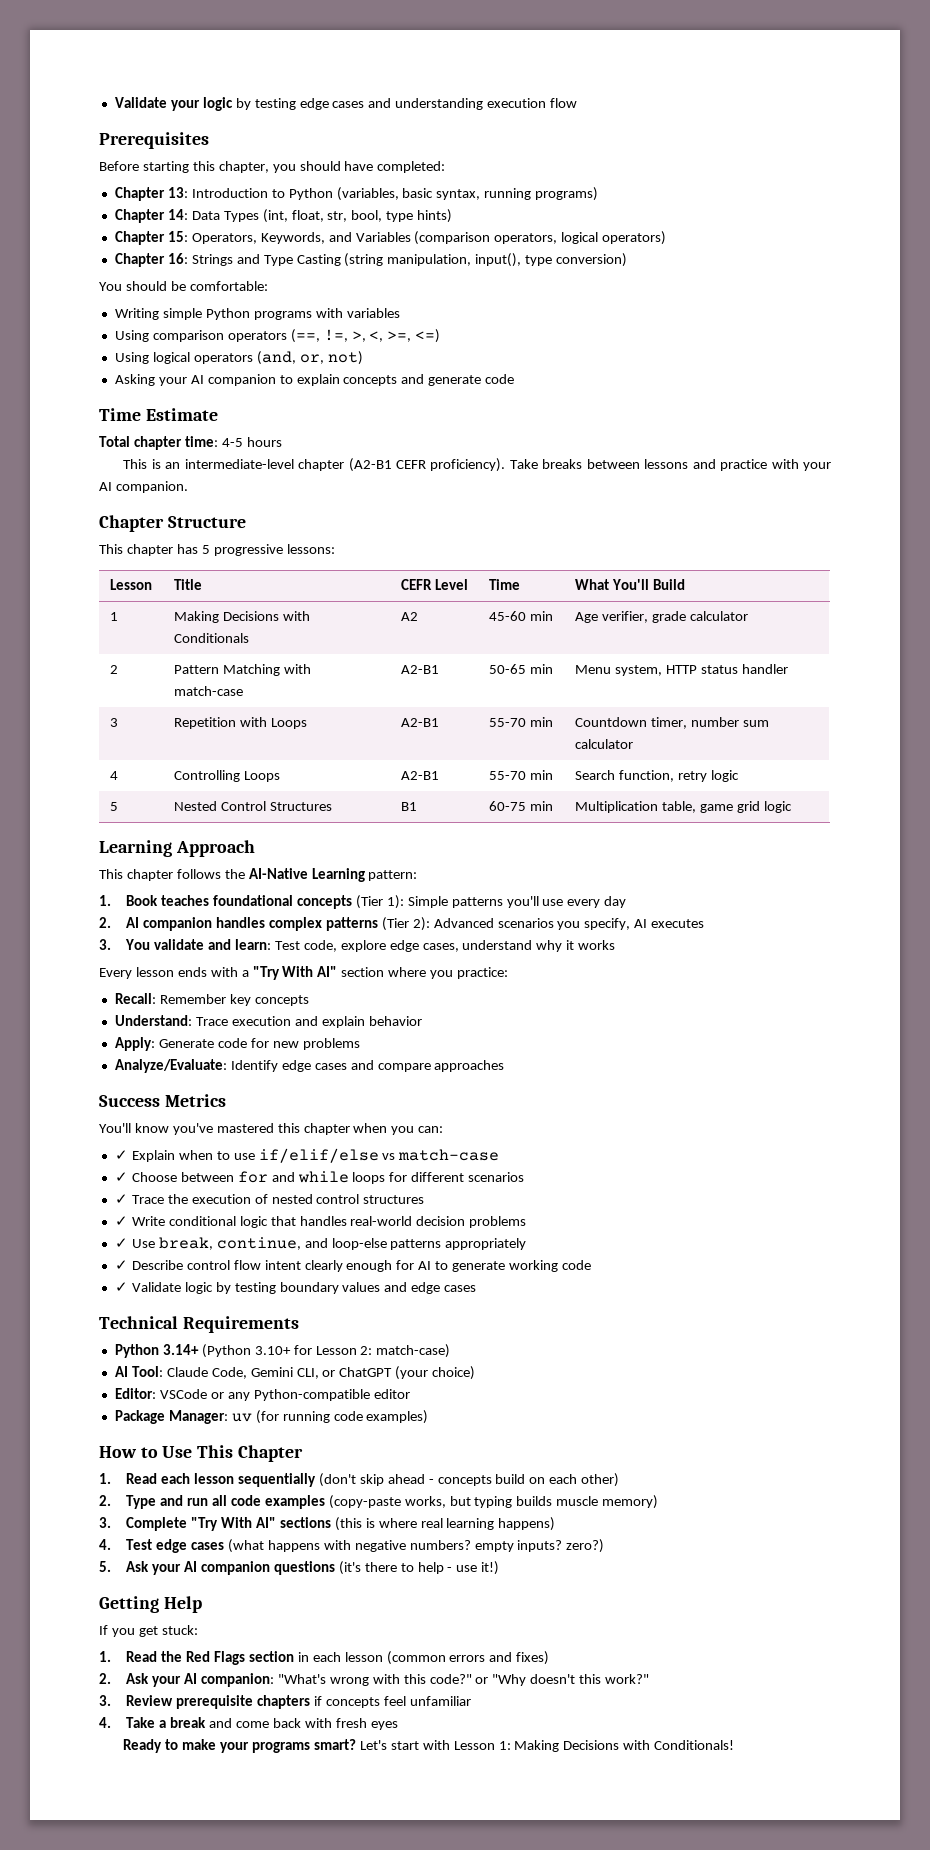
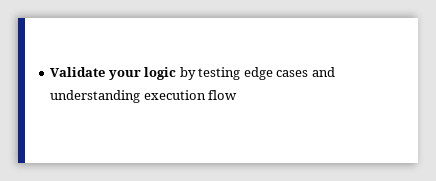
- Prerequisites
- Before starting this chapter, you should have completed:
- Chapter 13: Introduction to Python (variables, basic syntax, running programs)
- Chapter 14: Data Types (int, float, str, bool, type hints)
- Chapter 15: Operators, Keywords, and Variables (comparison operators, logical operators)
- Chapter 16: Strings and Type Casting (string manipulation, input(), type conversion)
- You should be comfortable:
- Writing simple Python programs with variables
- Using comparison operators (==, !=, >, <, >=, <=)
- Using logical operators (and, or, not)
- Asking your AI companion to explain concepts and generate code
- Time Estimate
- Total chapter time: 4-5 hours
- This is an intermediate-level chapter (A2-B1 CEFR proficiency). Take breaks between lessons and practice with your AI companion.
- Chapter Structure
- This chapter has 5 progressive lessons:
- Lesson | Title | CEFR Level | Time | What You'll Build
- 1 | Making Decisions with Conditionals | A2 | 45-60 min | Age verifier, grade calculator
- 2 | Pattern Matching with match-case | A2-B1 | 50-65 min | Menu system, HTTP status handler
- 3 | Repetition with Loops | A2-B1 | 55-70 min | Countdown timer, number sum calculator
- 4 | Controlling Loops | A2-B1 | 55-70 min | Search function, retry logic
- 5 | Nested Control Structures | B1 | 60-75 min | Multiplication table, game grid logic
- Learning Approach
- This chapter follows the AI-Native Learning pattern:
- 1. Book teaches foundational concepts (Tier 1): Simple patterns you'll use every day
- 2. AI companion handles complex patterns (Tier 2): Advanced scenarios you specify, AI executes
- 3. You validate and learn: Test code, explore edge cases, understand why it works
- Every lesson ends with a "Try With AI" section where you practice:
- Recall: Remember key concepts
- Understand: Trace execution and explain behavior
- Apply: Generate code for new problems
- Analyze/Evaluate: Identify edge cases and compare approaches
- Success Metrics
- You'll know you've mastered this chapter when you can:
- ✓ Explain when to use if/elif/else vs match-case
- ✓ Choose between for and while loops for different scenarios
- ✓ Trace the execution of nested control structures
- ✓ Write conditional logic that handles real-world decision problems
- ✓ Use break, continue, and loop-else patterns appropriately
- ✓ Describe control flow intent clearly enough for AI to generate working code
- ✓ Validate logic by testing boundary values and edge cases
- Technical Requirements
- Python 3.14+ (Python 3.10+ for Lesson 2: match-case)
- AI Tool: Claude Code, Gemini CLI, or ChatGPT (your choice)
- Editor: VSCode or any Python-compatible editor
- Package Manager: uv (for running code examples)
- How to Use This Chapter
- 1. Read each lesson sequentially (don't skip ahead - concepts build on each other)
- 2. Type and run all code examples (copy-paste works, but typing builds muscle memory)
- 3. Complete "Try With AI" sections (this is where real learning happens)
- 4. Test edge cases (what happens with negative numbers? empty inputs? zero?)
- 5. Ask your AI companion questions (it's there to help - use it!)
- Getting Help
- If you get stuck:
- 1. Read the Red Flags section in each lesson (common errors and fixes)
- 2. Ask your AI companion: "What's wrong with this code?" or "Why doesn't this work?"
- 3. Review prerequisite chapters if concepts feel unfamiliar
- 4. Take a break and come back with fresh eyes
- Ready to make your programs smart? Let's start with Lesson 1: Making Decisions with Conditionals!

